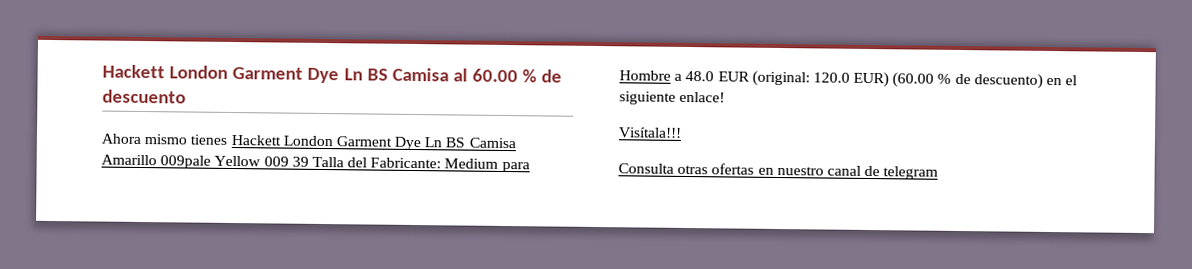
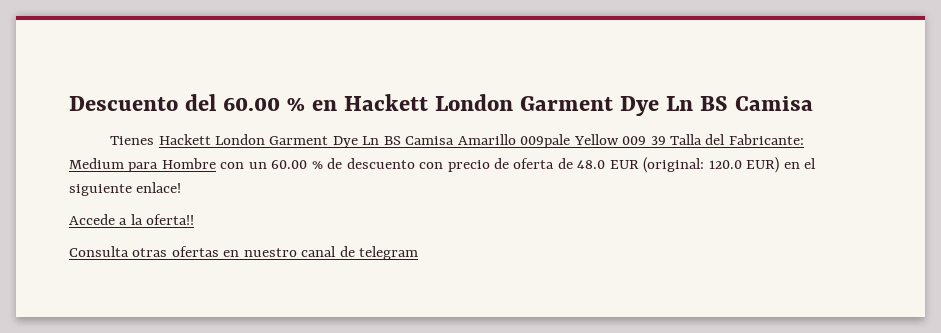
- Hackett London Garment Dye Ln BS Camisa al 60.00 % de descuento
- Ahora mismo tienes Hackett London Garment Dye Ln BS Camisa Amarillo 009pale Yellow 009 39 Talla del Fabricante: Medium para Hombre a 48.0 EUR (original: 120.0 EUR) (60.00 % de descuento) en el siguiente enlace!
+ Descuento del 60.00 % en Hackett London Garment Dye Ln BS Camisa
+ Tienes Hackett London Garment Dye Ln BS Camisa Amarillo 009pale Yellow 009 39 Talla del Fabricante: Medium para Hombre con un 60.00 % de descuento con precio de oferta de 48.0 EUR (original: 120.0 EUR) en el siguiente enlace!
- Visítala!!!
+ Accede a la oferta!!

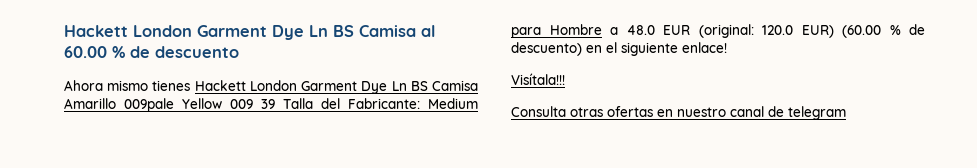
- Descuento del 60.00 % en Hackett London Garment Dye Ln BS Camisa
- Tienes Hackett London Garment Dye Ln BS Camisa Amarillo 009pale Yellow 009 39 Talla del Fabricante: Medium para Hombre con un 60.00 % de descuento con precio de oferta de 48.0 EUR (original: 120.0 EUR) en el siguiente enlace!
+ Hackett London Garment Dye Ln BS Camisa al 60.00 % de descuento
+ Ahora mismo tienes Hackett London Garment Dye Ln BS Camisa Amarillo 009pale Yellow 009 39 Talla del Fabricante: Medium para Hombre a 48.0 EUR (original: 120.0 EUR) (60.00 % de descuento) en el siguiente enlace!
- Accede a la oferta!!
+ Visítala!!!

